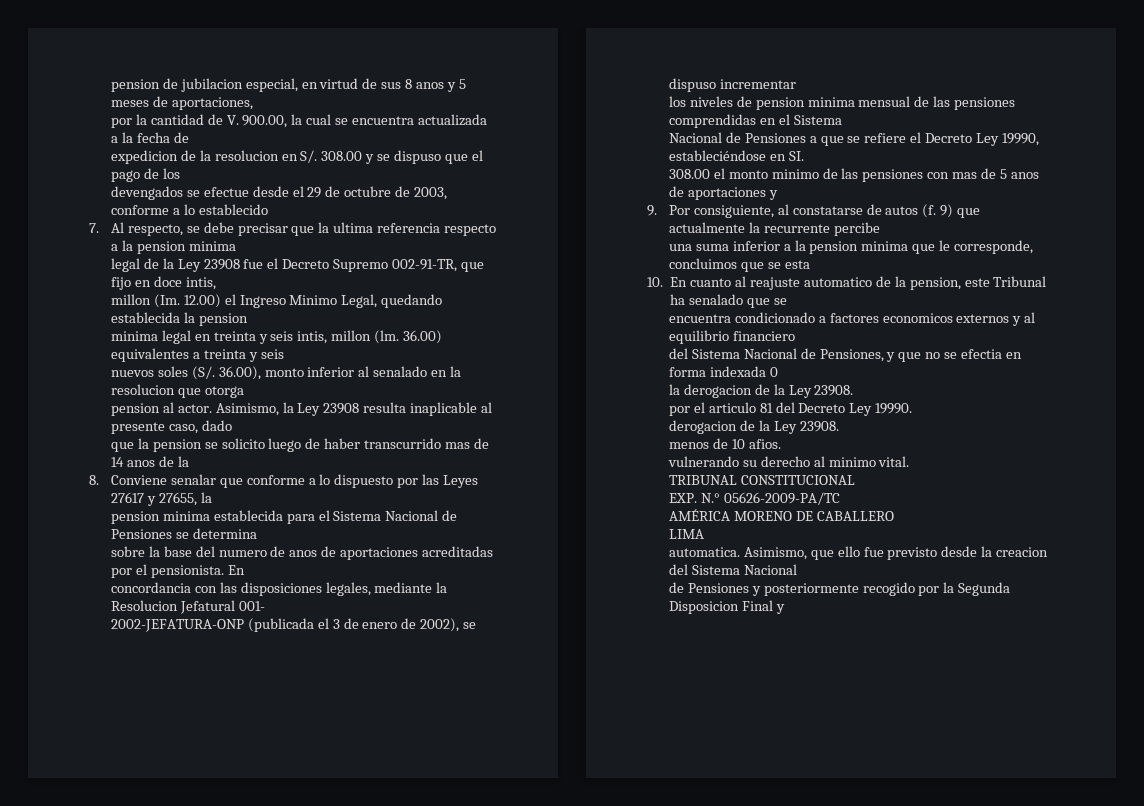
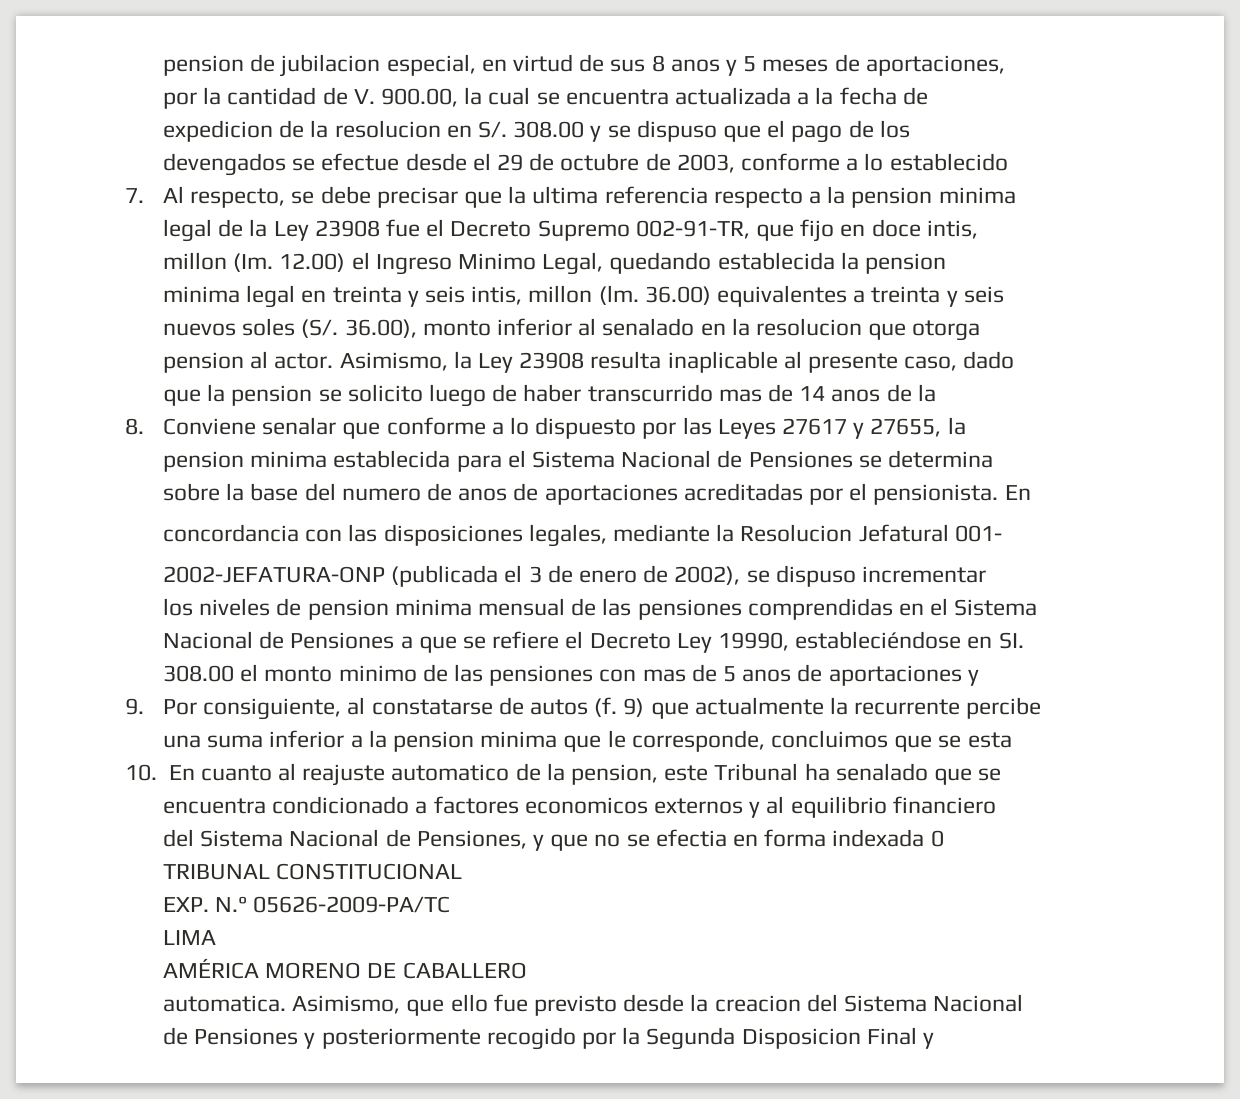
- la derogacion de la Ley 23908.
- por el articulo 81 del Decreto Ley 19990.
- derogacion de la Ley 23908.
- menos de 10 afios.
- vulnerando su derecho al minimo vital.
+ LIMA
- LIMA

